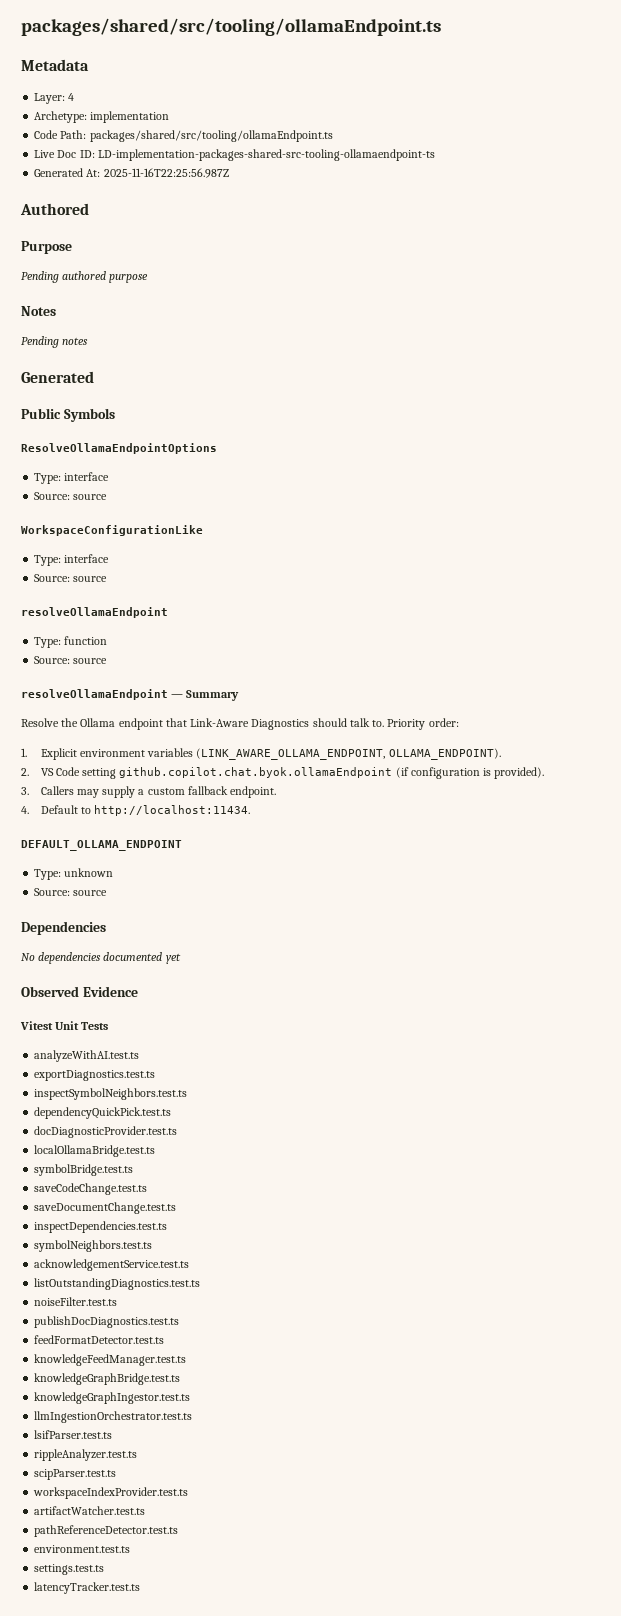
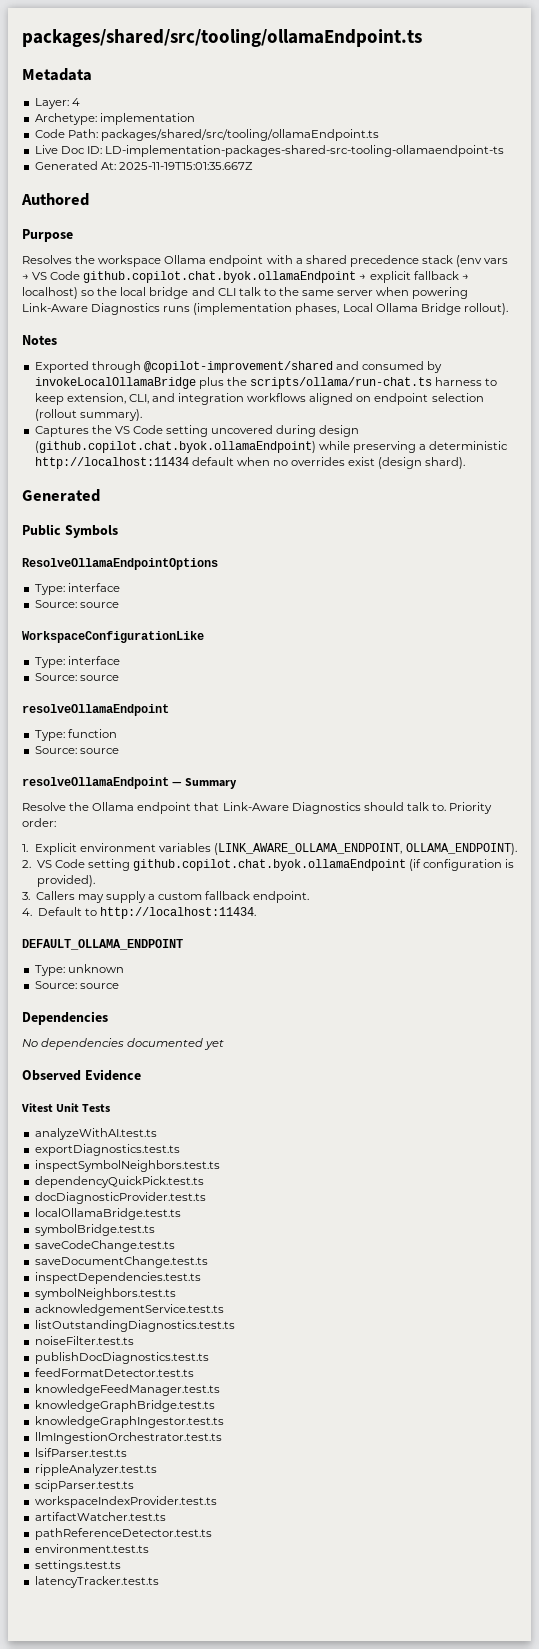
- Generated At: 2025-11-16T22:25:56.987Z
+ Generated At: 2025-11-19T15:01:35.667Z
- Pending authored purpose
+ Resolves the workspace Ollama endpoint with a shared precedence stack (env vars → VS Code github.copilot.chat.byok.ollamaEndpoint → explicit fallback → localhost) so the local bridge and CLI talk to the same server when powering Link-Aware Diagnostics runs (implementation phases, Local Ollama Bridge rollout).
  Notes
- Pending notes
+ Exported through @copilot-improvement/shared and consumed by invokeLocalOllamaBridge plus the scripts/ollama/run-chat.ts harness to keep extension, CLI, and integration workflows aligned on endpoint selection (rollout summary).
+ Captures the VS Code setting uncovered during design (github.copilot.chat.byok.ollamaEndpoint) while preserving a deterministic http://localhost:11434 default when no overrides exist (design shard).

